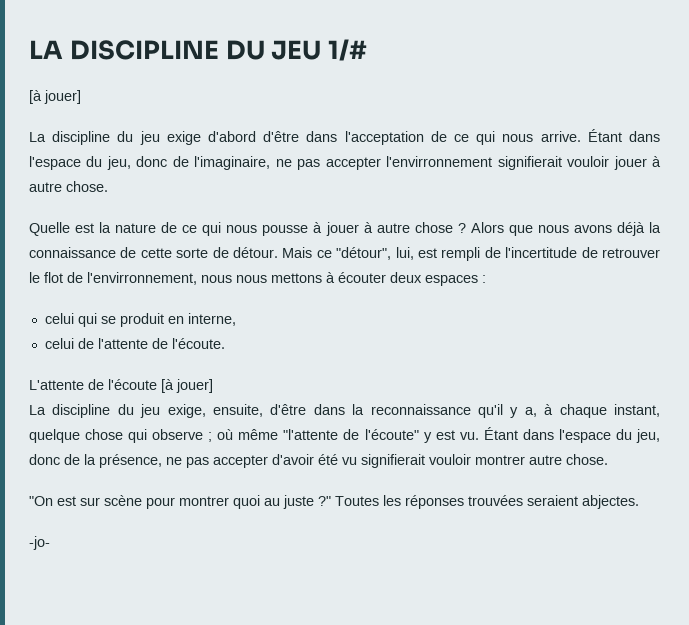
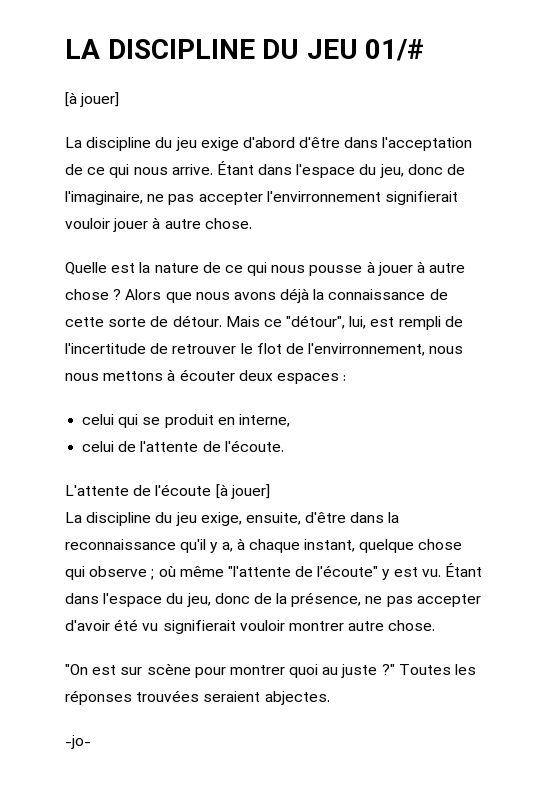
- LA DISCIPLINE DU JEU 1/#
+ LA DISCIPLINE DU JEU 01/#

